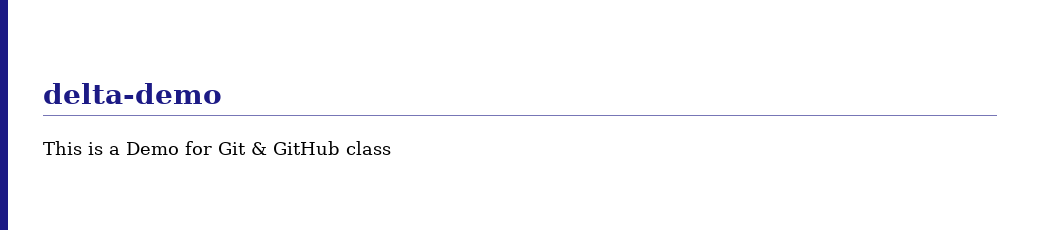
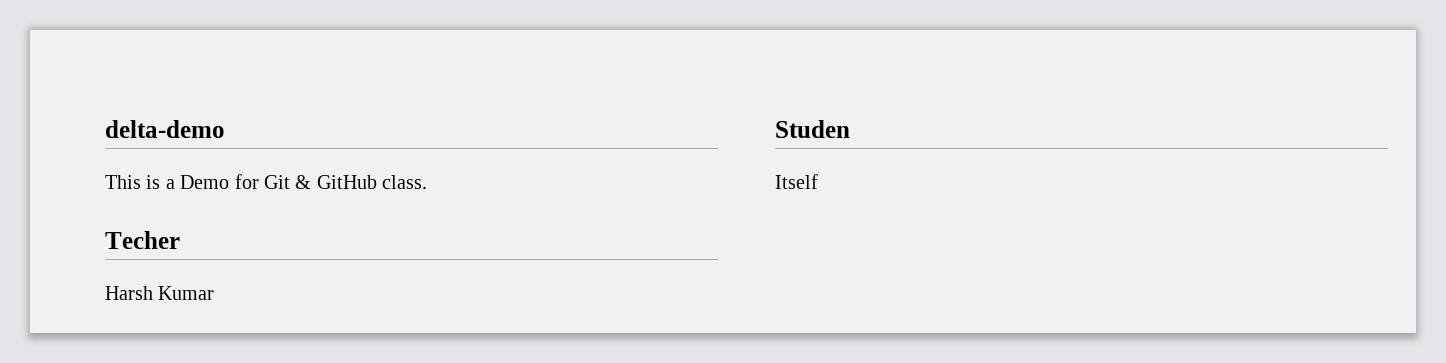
- This is a Demo for Git & GitHub class
+ This is a Demo for Git & GitHub class.
+ Techer
+ Harsh Kumar
+ Studen
+ Itself

